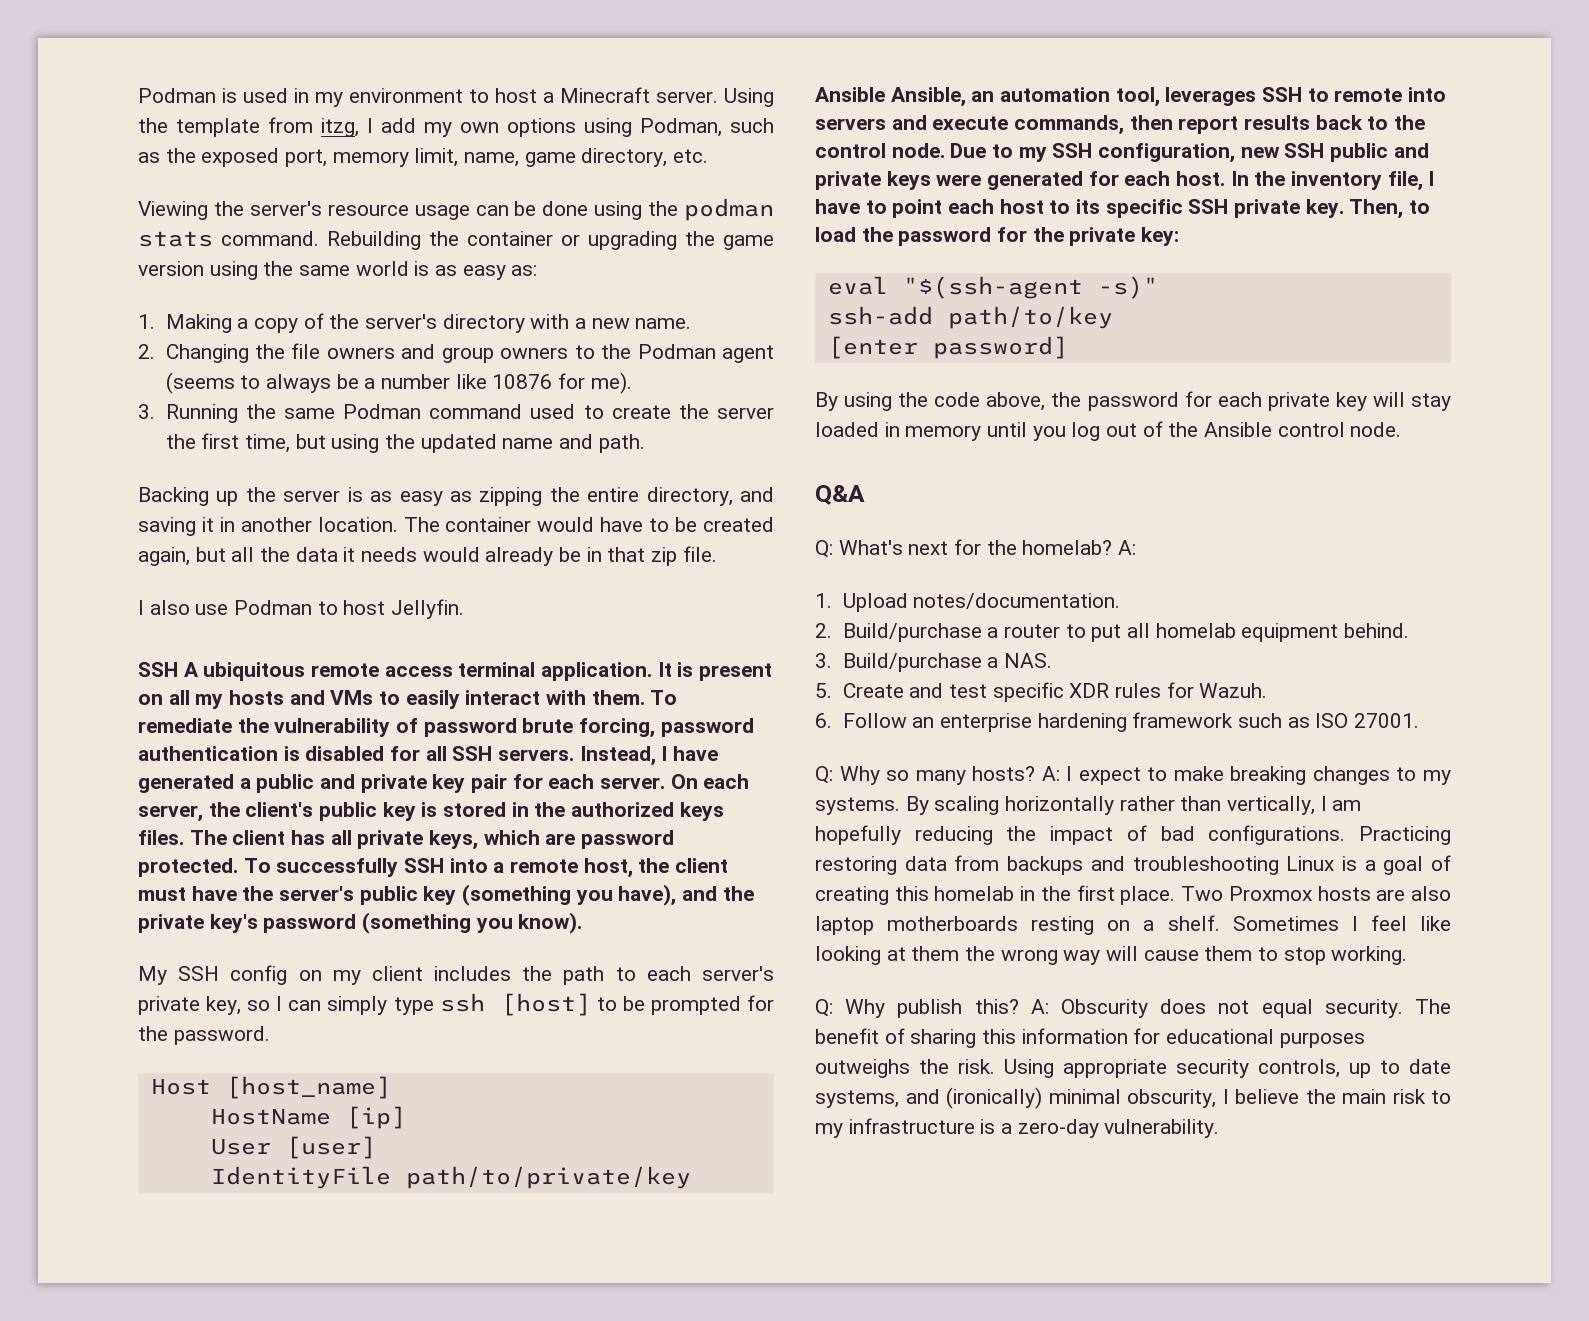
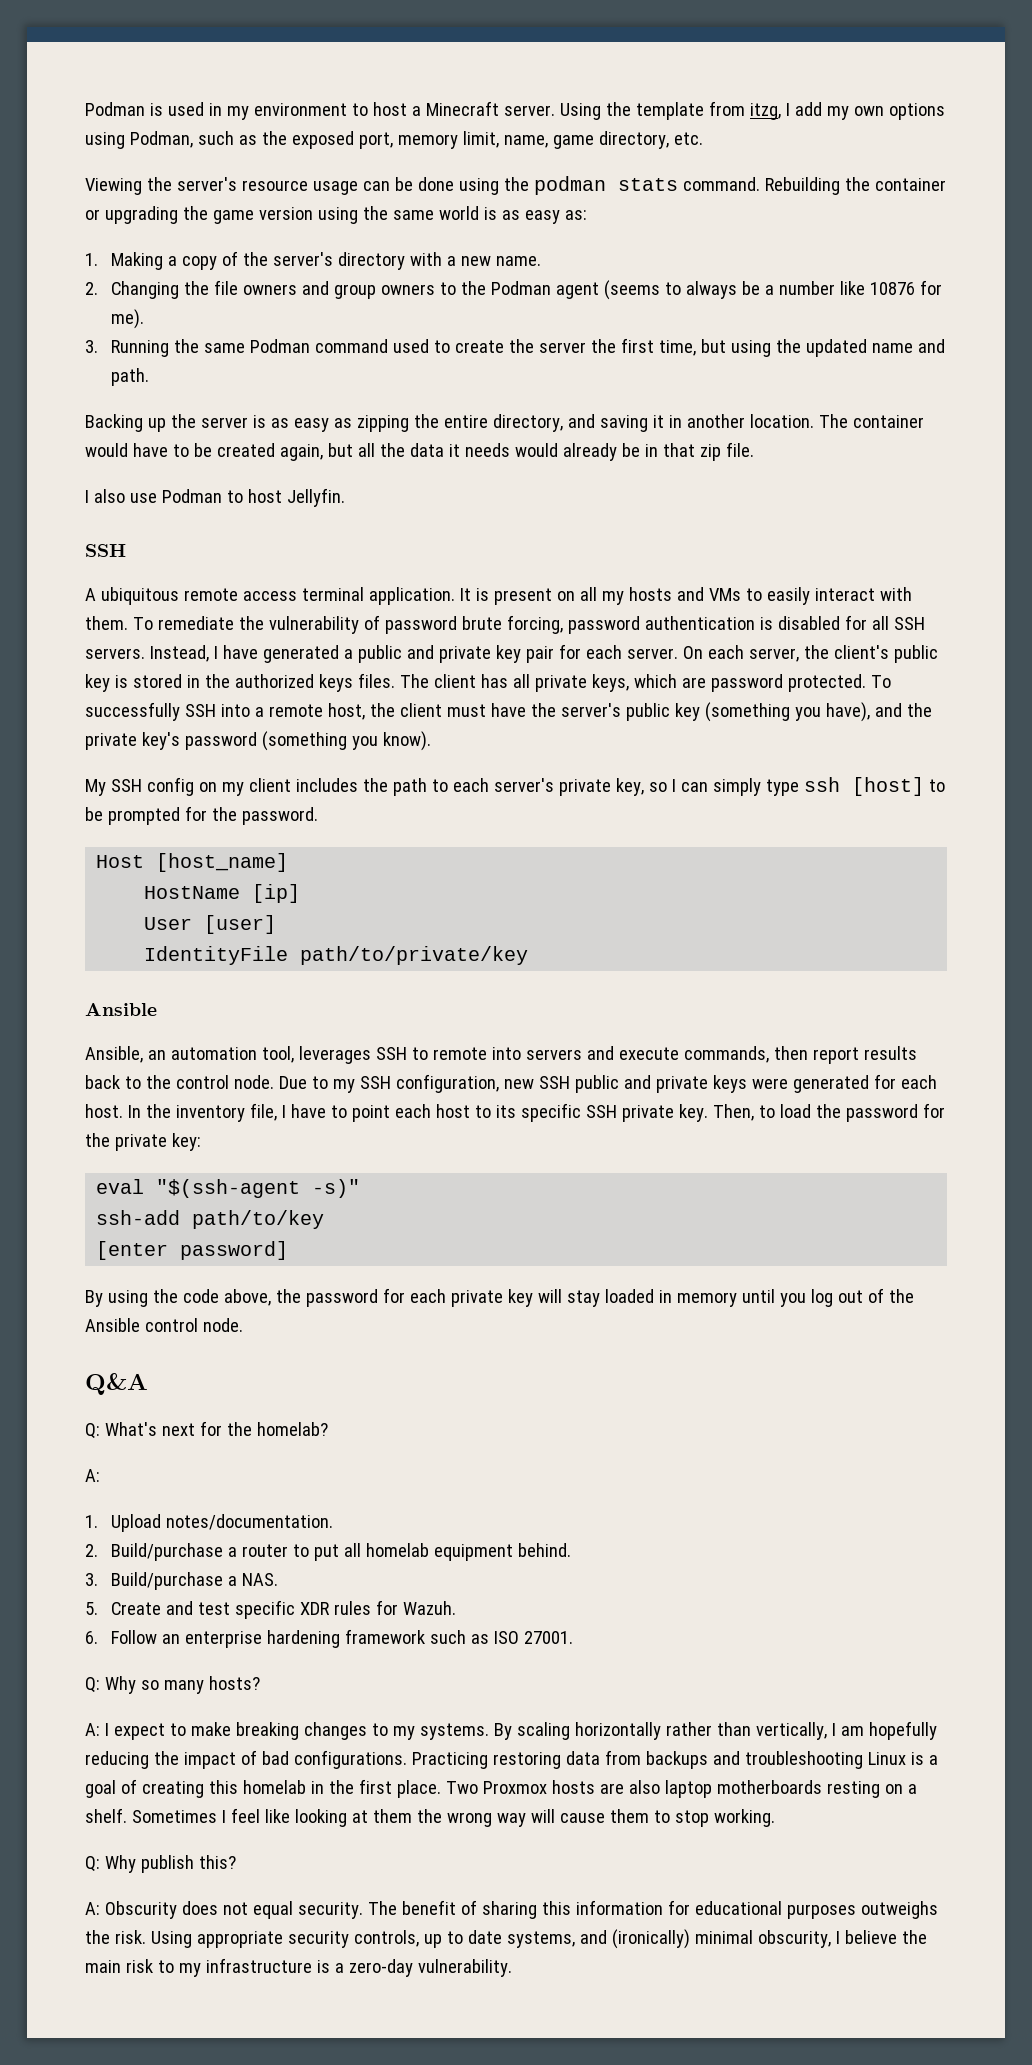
  I also use Podman to host Jellyfin.
- SSH A ubiquitous remote access terminal application.
+ SSH
+ A ubiquitous remote access terminal application.
  IdentityFile path/to/private/key
- Ansible Ansible, an automation tool, leverages SSH to remote into servers and execute commands, then report results back to the control node.
+ Ansible
+ Ansible, an automation tool, leverages SSH to remote into servers and execute commands, then report results back to the control node.
- Q: What's next for the homelab? A:
+ Q: What's next for the homelab?
+ A:
- Q: Why so many hosts? A: I expect to make breaking changes to my systems.
+ Q: Why so many hosts?
+ A: I expect to make breaking changes to my systems.
- Q: Why publish this? A: Obscurity does not equal security.
+ Q: Why publish this?
+ A: Obscurity does not equal security.

